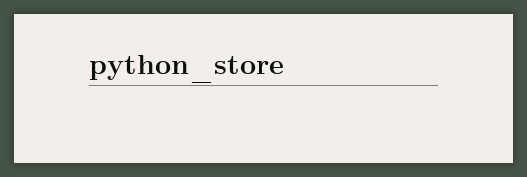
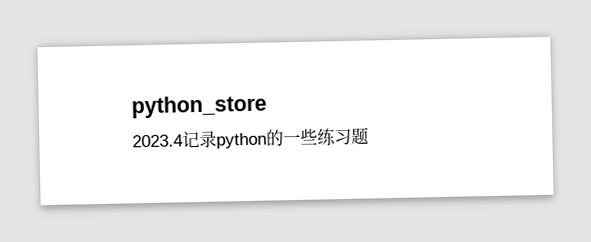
+ 2023.4记录python的一些练习题

